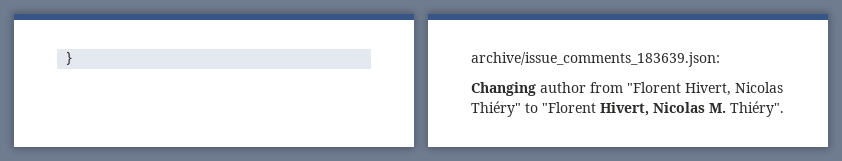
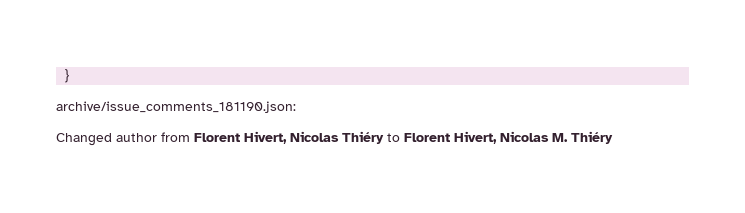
- archive/issue_comments_183639.json:
- Changing author from "Florent Hivert, Nicolas Thiéry" to "Florent Hivert, Nicolas M. Thiéry".
+ archive/issue_comments_181190.json:
+ Changed author from Florent Hivert, Nicolas Thiéry to Florent Hivert, Nicolas M. Thiéry

